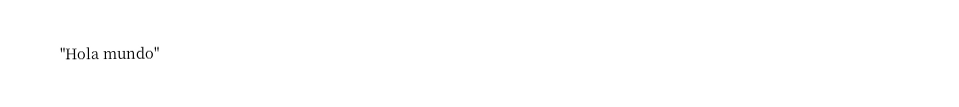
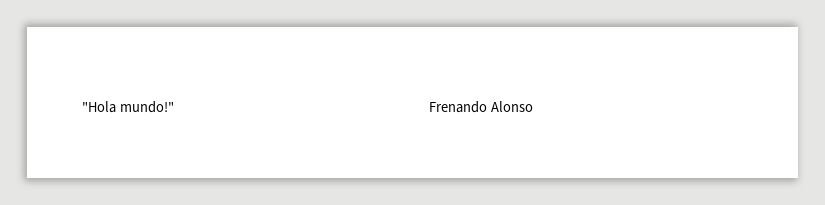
- "Hola mundo"
+ "Hola mundo!"
+ Frenando Alonso

